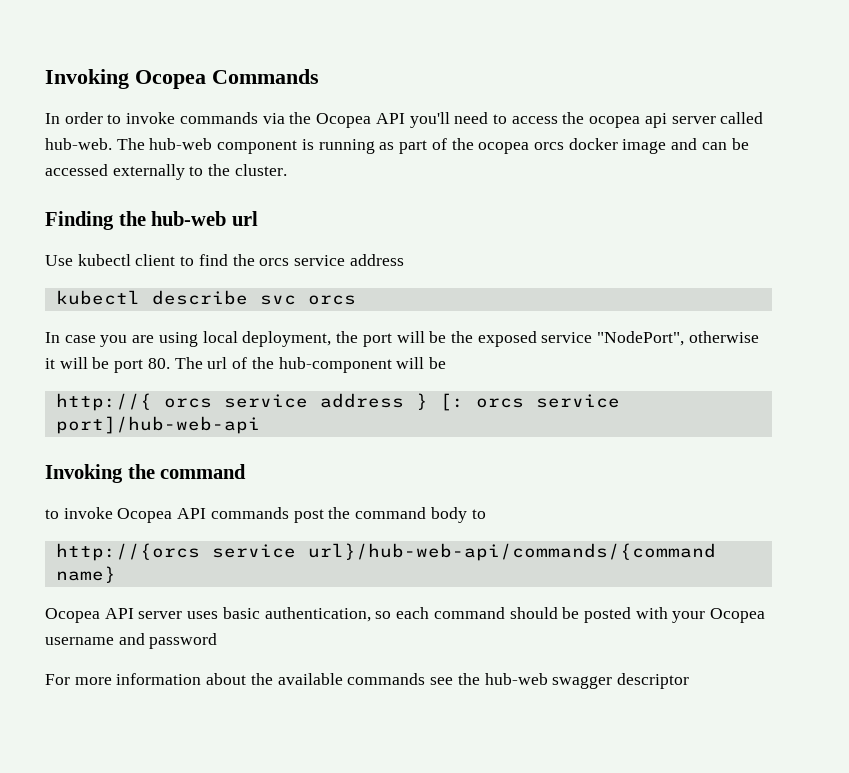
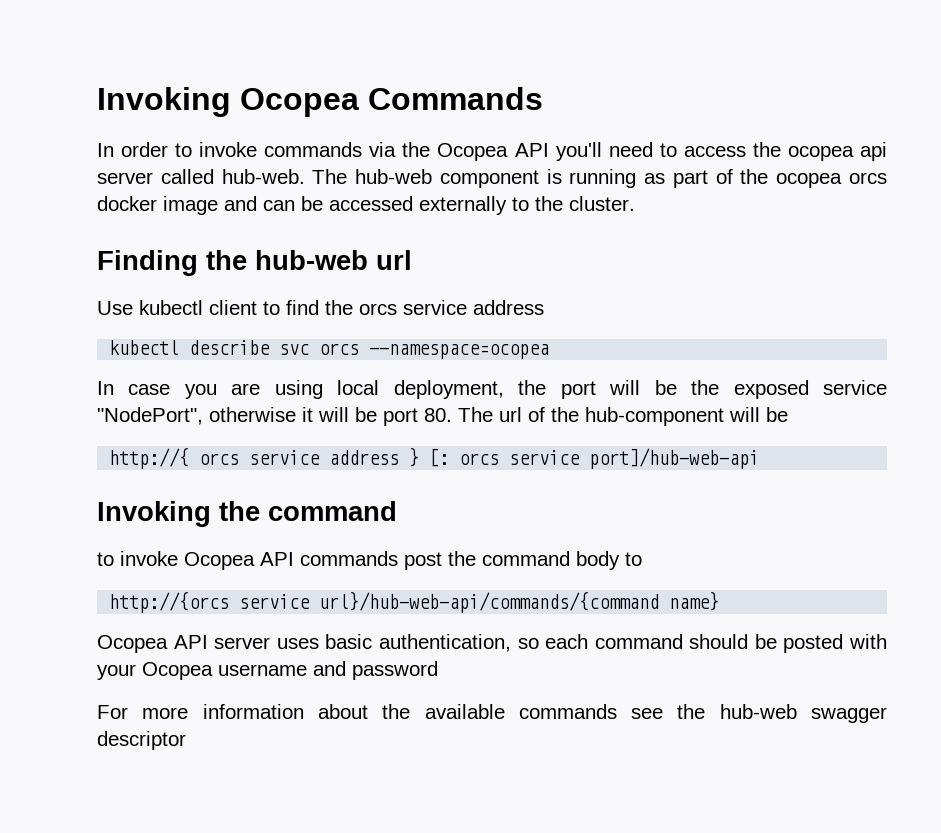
- kubectl describe svc orcs
+ kubectl describe svc orcs --namespace=ocopea

